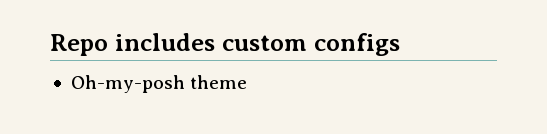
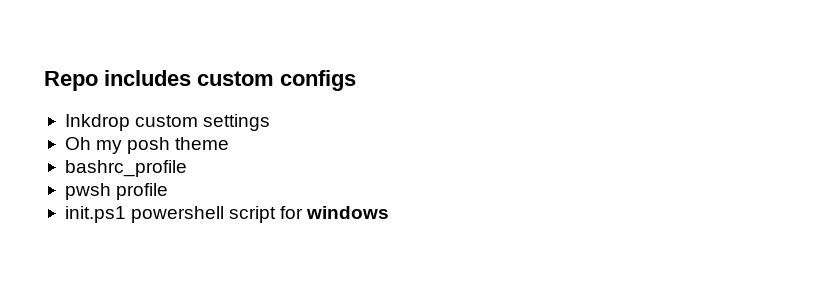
- Oh-my-posh theme
+ Inkdrop custom settings
+ Oh my posh theme
+ bashrc_profile
+ pwsh profile
+ init.ps1 powershell script for windows

